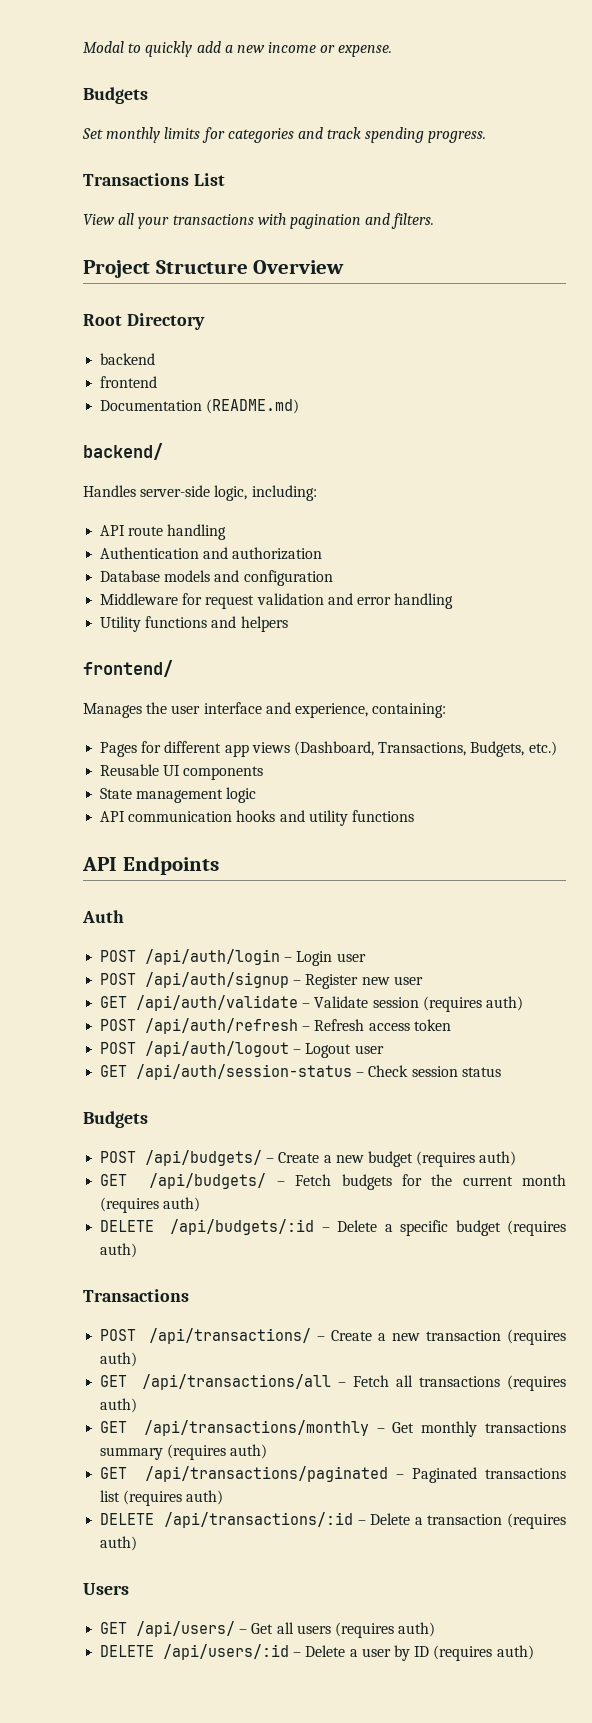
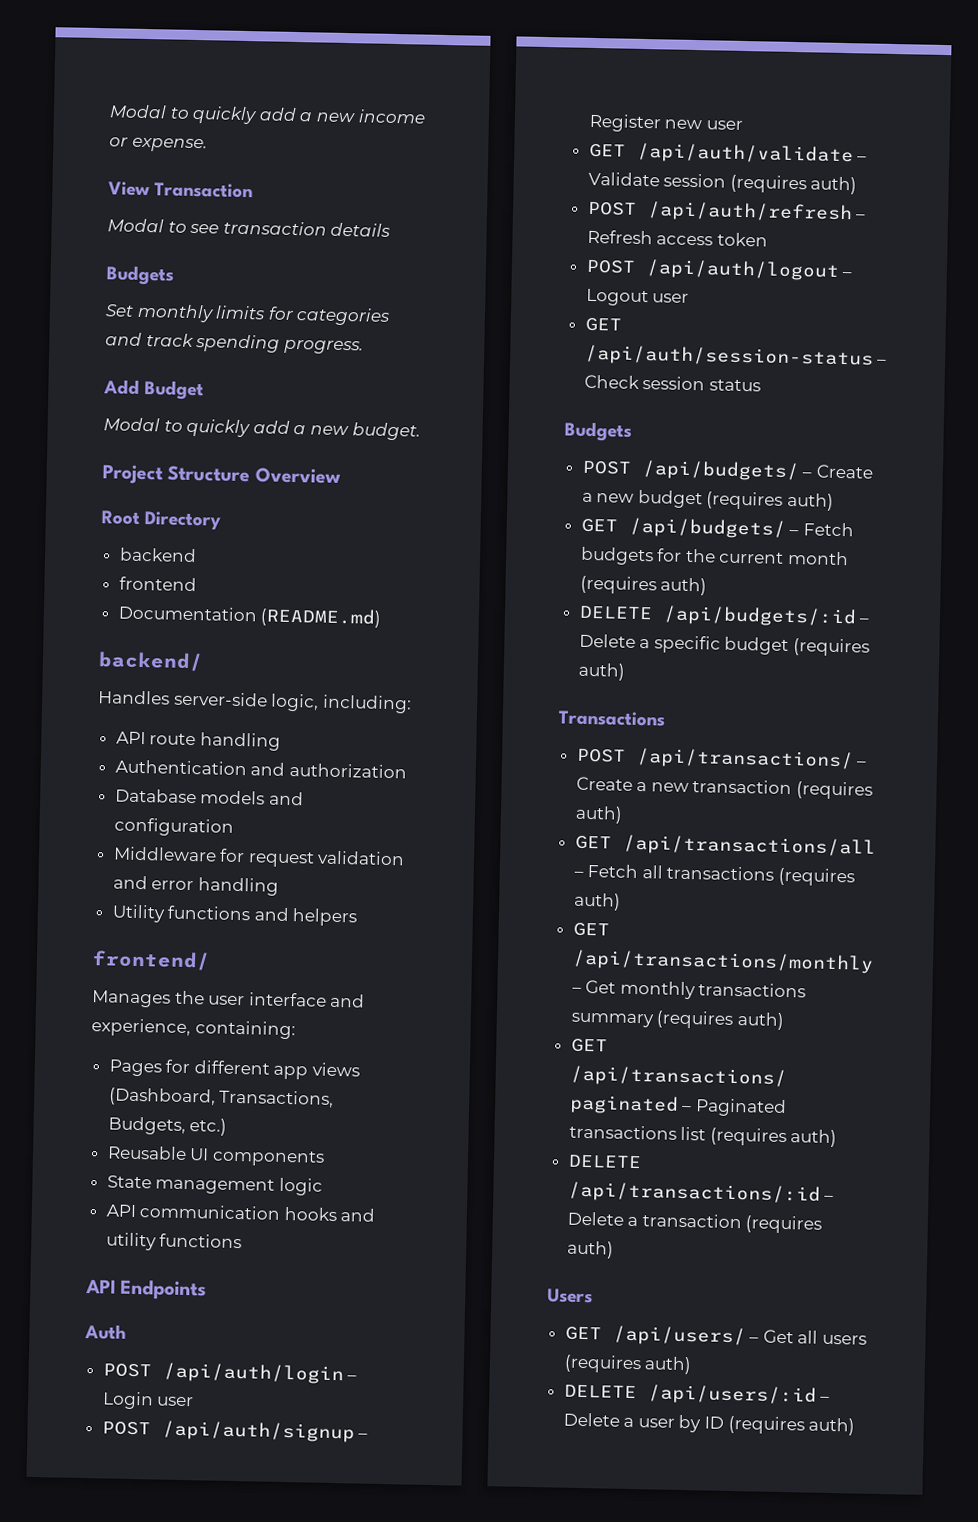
+ View Transaction
+ Modal to see transaction details
- Transactions List
- View all your transactions with pagination and filters.
+ Add Budget
+ Modal to quickly add a new budget.

